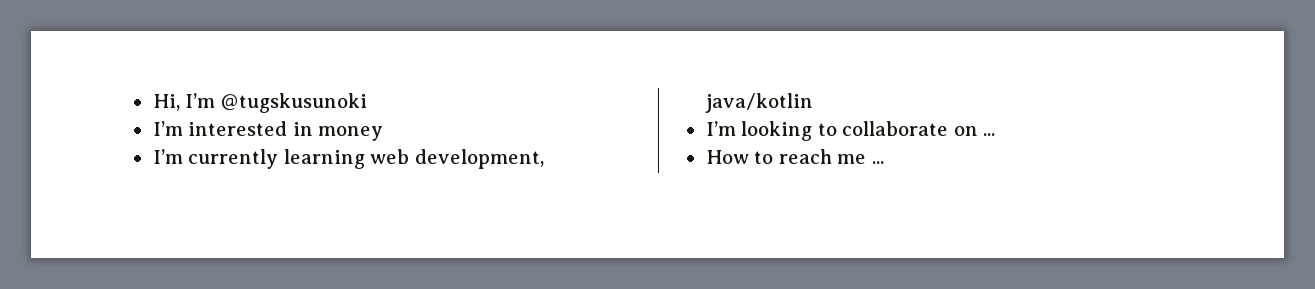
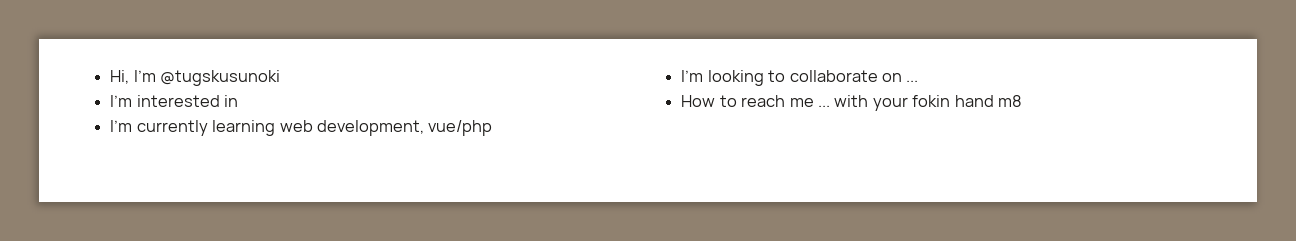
- I’m interested in money
+ I’m interested in
- I’m currently learning web development, java/kotlin
+ I’m currently learning web development, vue/php
- How to reach me ...
+ How to reach me ... with your fokin hand m8

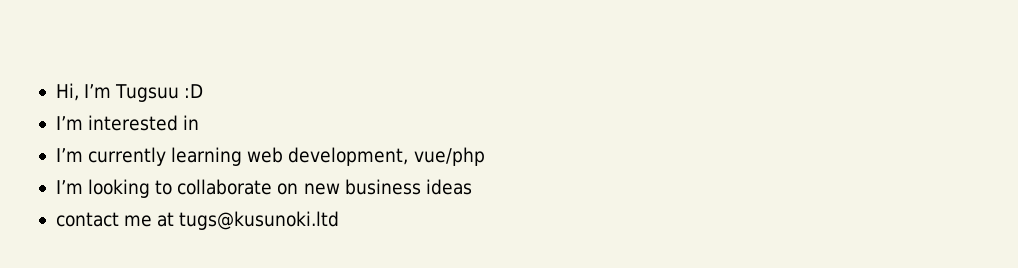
- Hi, I’m @tugskusunoki
+ Hi, I’m Tugsuu :D
- I’m looking to collaborate on ...
- How to reach me ... with your fokin hand m8
+ I’m looking to collaborate on new business ideas
+ contact me at tugs@kusunoki.ltd

